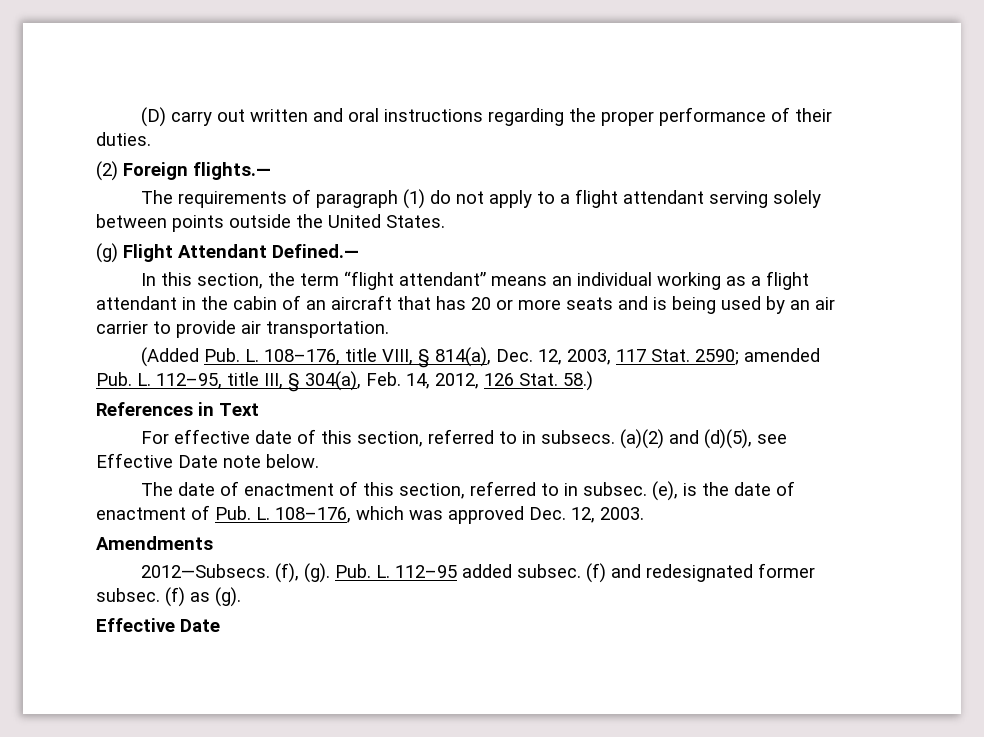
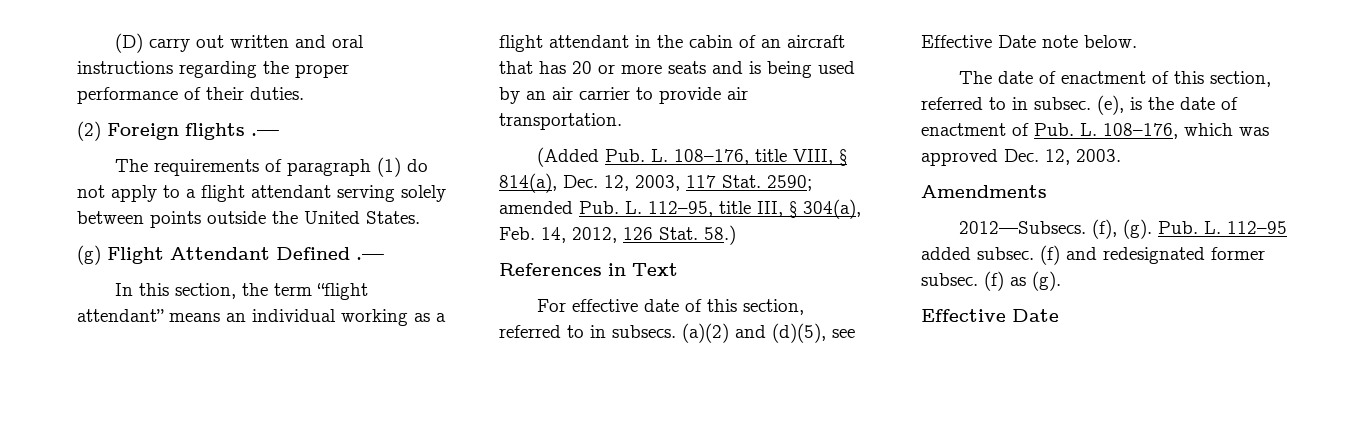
- (2) Foreign flights.—
+ (2) Foreign flights .—
- (g) Flight Attendant Defined.—
+ (g) Flight Attendant Defined .—

